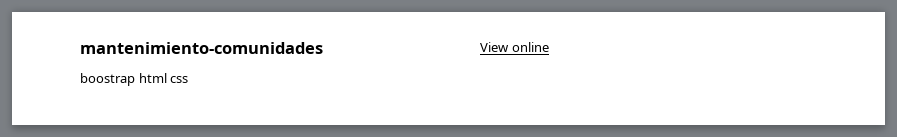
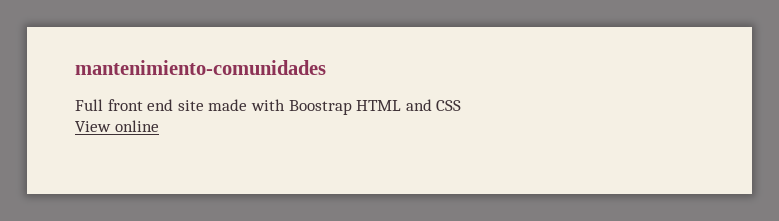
- boostrap html css
+ Full front end site made with Boostrap HTML and CSS

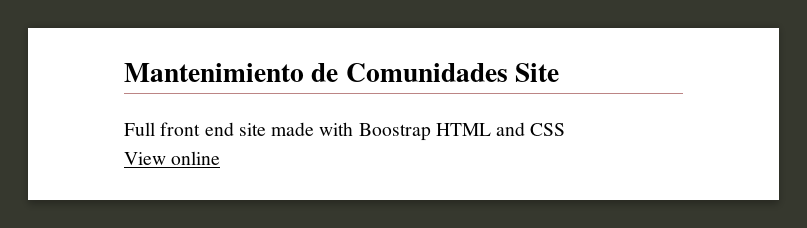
- mantenimiento-comunidades
+ Mantenimiento de Comunidades Site

